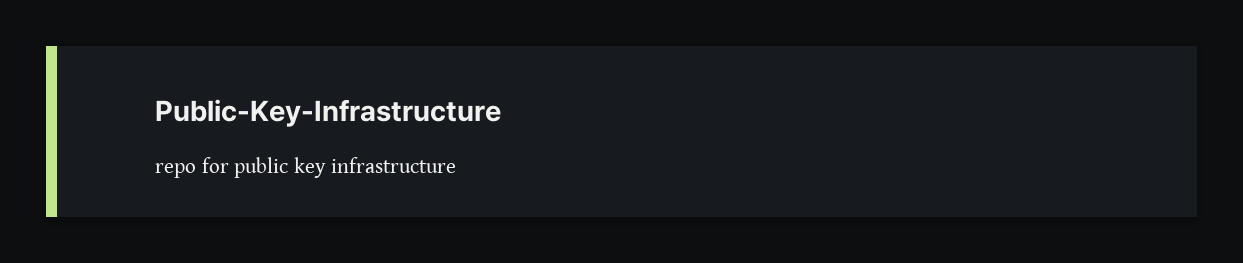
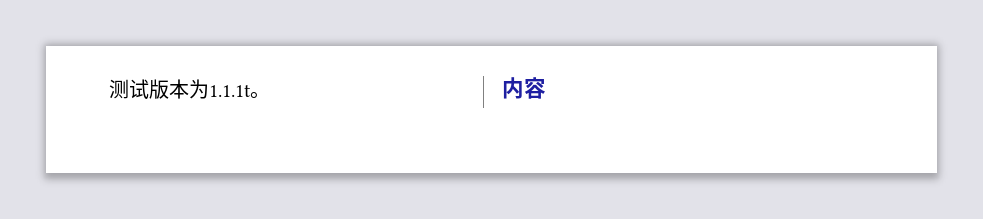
- Public-Key-Infrastructure
- repo for public key infrastructure
+ 测试版本为1.1.1t。
+ 内容

